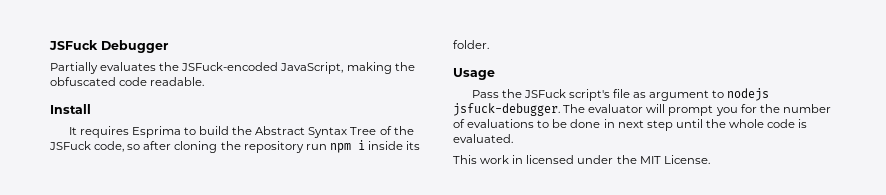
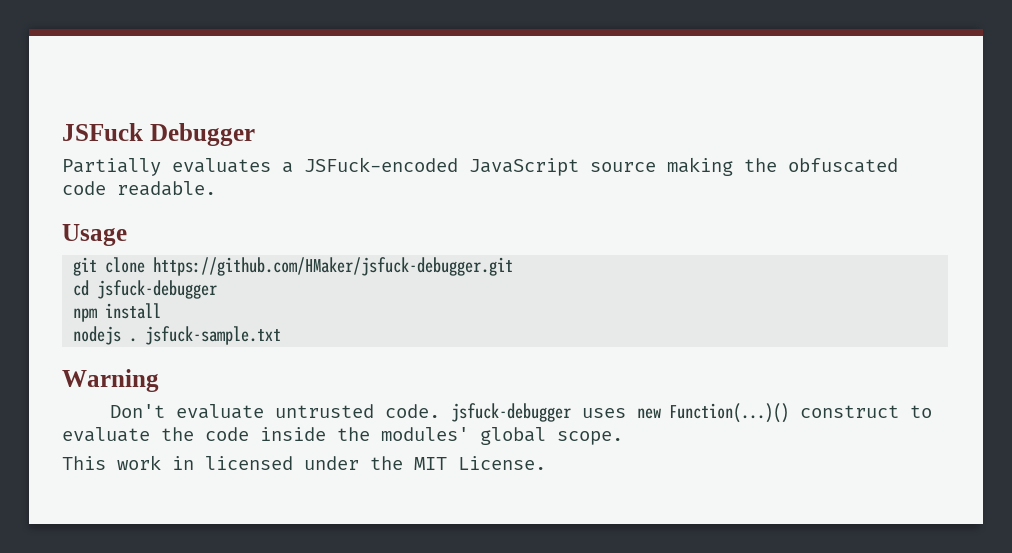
- Partially evaluates the JSFuck-encoded JavaScript, making the obfuscated code readable.
+ Partially evaluates a JSFuck-encoded JavaScript source making the obfuscated code readable.
- Install
- It requires Esprima to build the Abstract Syntax Tree of the JSFuck code, so after cloning the repository run npm i inside its folder.
  Usage
- Pass the JSFuck script's file as argument to nodejs jsfuck-debugger. The evaluator will prompt you for the number of evaluations to be done in next step until the whole code is evaluated.
+ git clone https://github.com/HMaker/jsfuck-debugger.git
+ cd jsfuck-debugger
+ npm install
+ nodejs . jsfuck-sample.txt
+ Warning
+ Don't evaluate untrusted code. jsfuck-debugger uses new Function(...)() construct to evaluate the code inside the modules' global scope.

